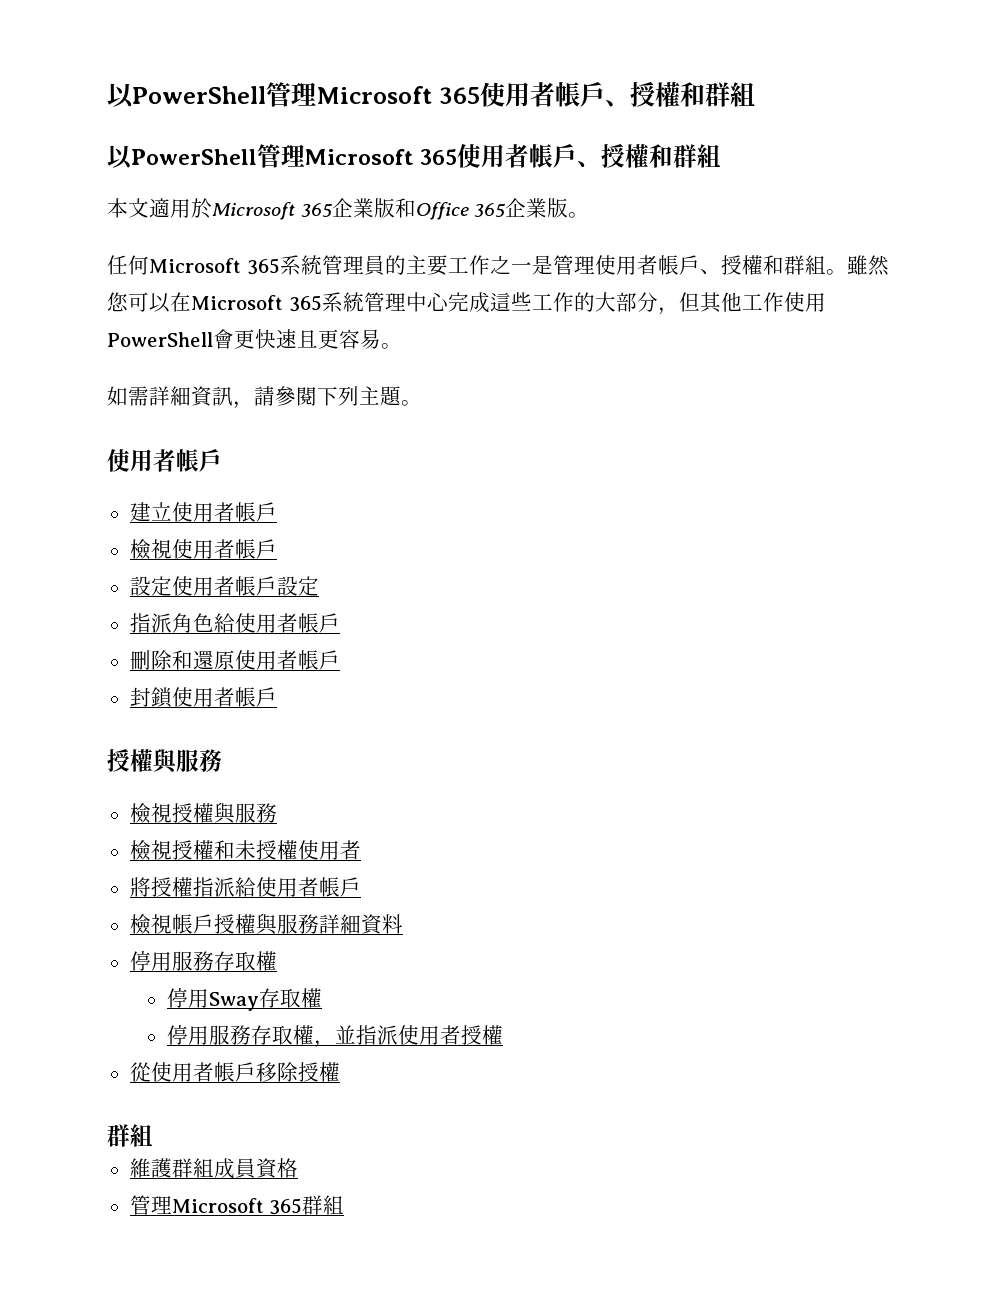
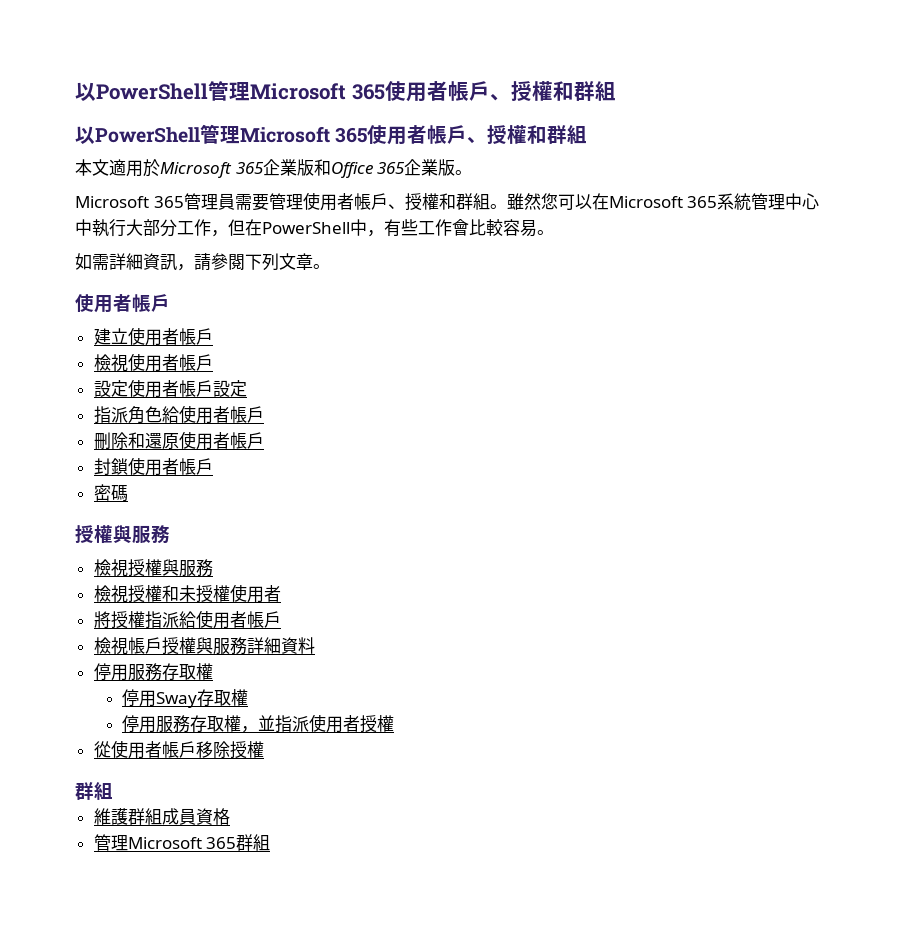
- 任何Microsoft 365系統管理員的主要工作之一是管理使用者帳戶、授權和群組。
+ Microsoft 365管理員需要管理使用者帳戶、授權和群組。
- 雖然您可以在Microsoft 365系統管理中心完成這些工作的大部分，但其他工作使用PowerShell會更快速且更容易。
+ 雖然您可以在Microsoft 365系統管理中心中執行大部分工作，但在PowerShell中，有些工作會比較容易。
- 如需詳細資訊，請參閱下列主題。
+ 如需詳細資訊，請參閱下列文章。
+ 密碼

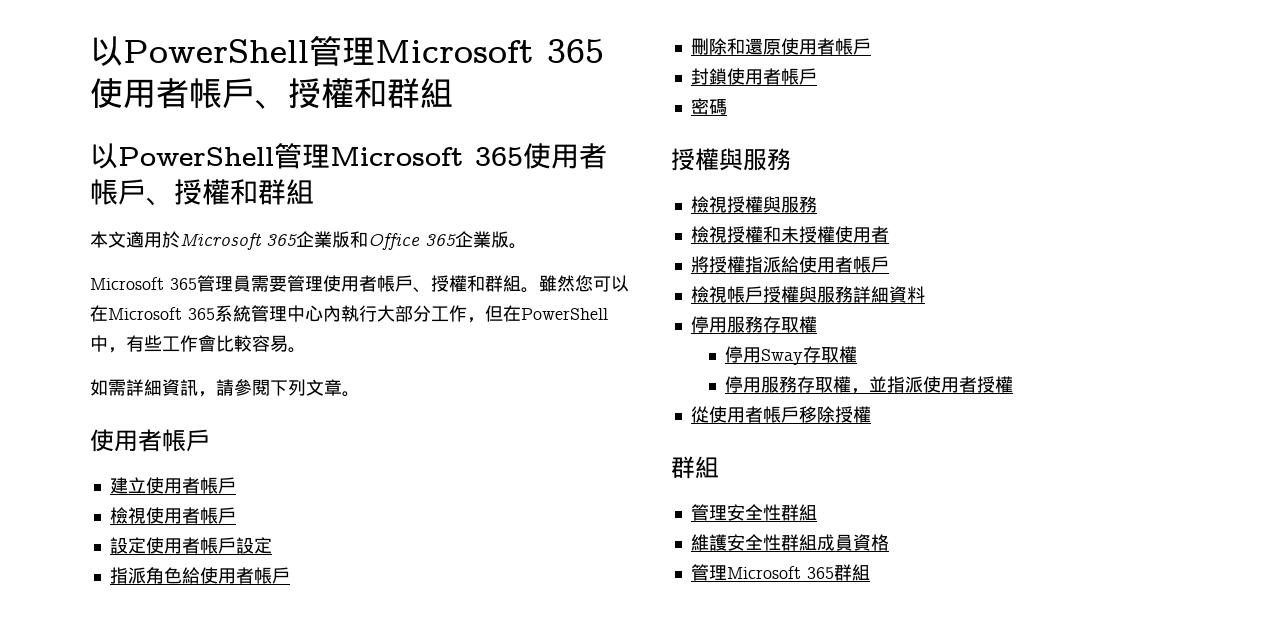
- 雖然您可以在Microsoft 365系統管理中心中執行大部分工作，但在PowerShell中，有些工作會比較容易。
+ 雖然您可以在Microsoft 365系統管理中心內執行大部分工作，但在PowerShell中，有些工作會比較容易。
+ 管理安全性群組
- 維護群組成員資格
+ 維護安全性群組成員資格

